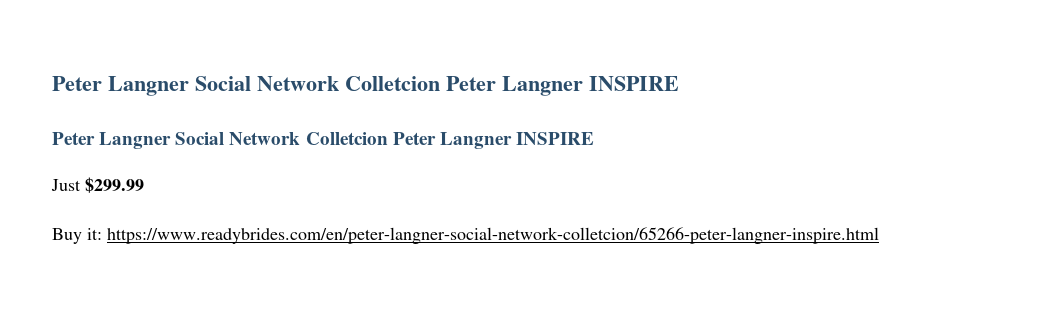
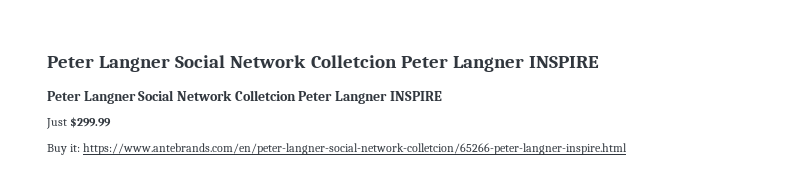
- Buy it: https://www.readybrides.com/en/peter-langner-social-network-colletcion/65266-peter-langner-inspire.html
+ Buy it: https://www.antebrands.com/en/peter-langner-social-network-colletcion/65266-peter-langner-inspire.html

